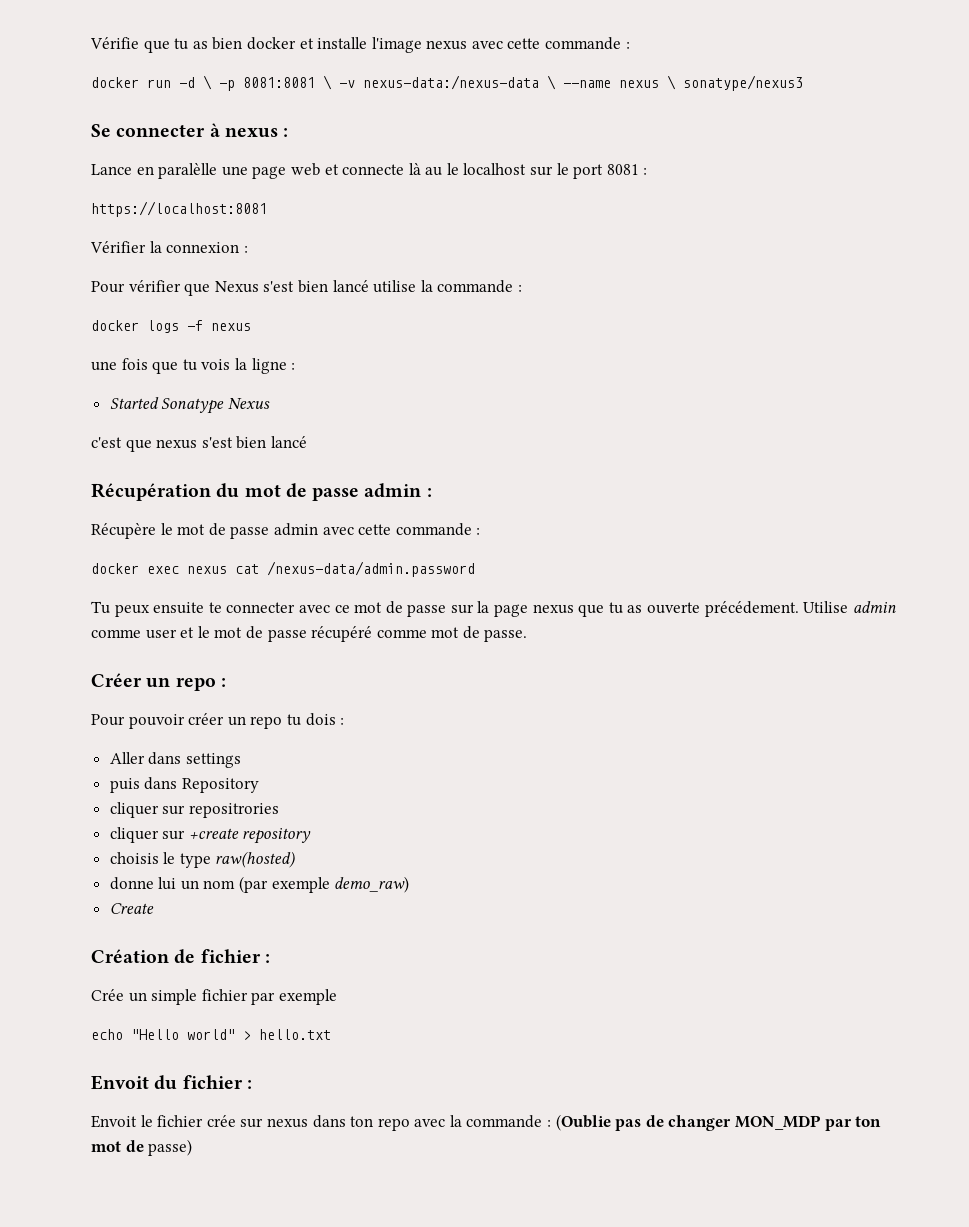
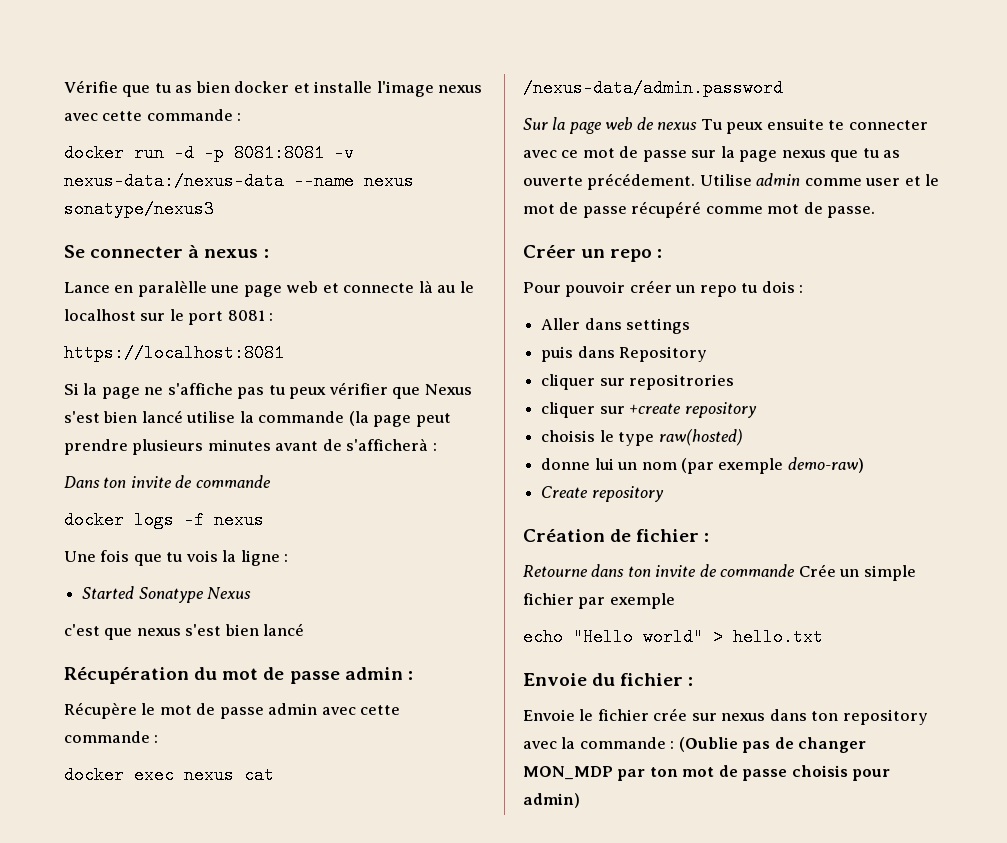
- docker run -d \ -p 8081:8081 \ -v nexus-data:/nexus-data \ --name nexus \ sonatype/nexus3
+ docker run -d -p 8081:8081 -v nexus-data:/nexus-data --name nexus sonatype/nexus3
- Vérifier la connexion :
- Pour vérifier que Nexus s'est bien lancé utilise la commande :
+ Si la page ne s'affiche pas tu peux vérifier que Nexus s'est bien lancé utilise la commande (la page peut prendre plusieurs minutes avant de s'afficherà :
+ Dans ton invite de commande
- une fois que tu vois la ligne :
+ Une fois que tu vois la ligne :
- Tu peux ensuite te connecter avec ce mot de passe sur la page nexus que tu as ouverte précédement.
+ Sur la page web de nexus Tu peux ensuite te connecter avec ce mot de passe sur la page nexus que tu as ouverte précédement.
- donne lui un nom (par exemple demo_raw)
+ donne lui un nom (par exemple demo-raw)
- Create
+ Create repository
- Crée un simple fichier par exemple
+ Retourne dans ton invite de commande Crée un simple fichier par exemple
- Envoit du fichier :
+ Envoie du fichier :
- Envoit le fichier crée sur nexus dans ton repo avec la commande : (Oublie pas de changer MON_MDP par ton mot de passe)
+ Envoie le fichier crée sur nexus dans ton repository avec la commande : (Oublie pas de changer MON_MDP par ton mot de passe choisis pour admin)

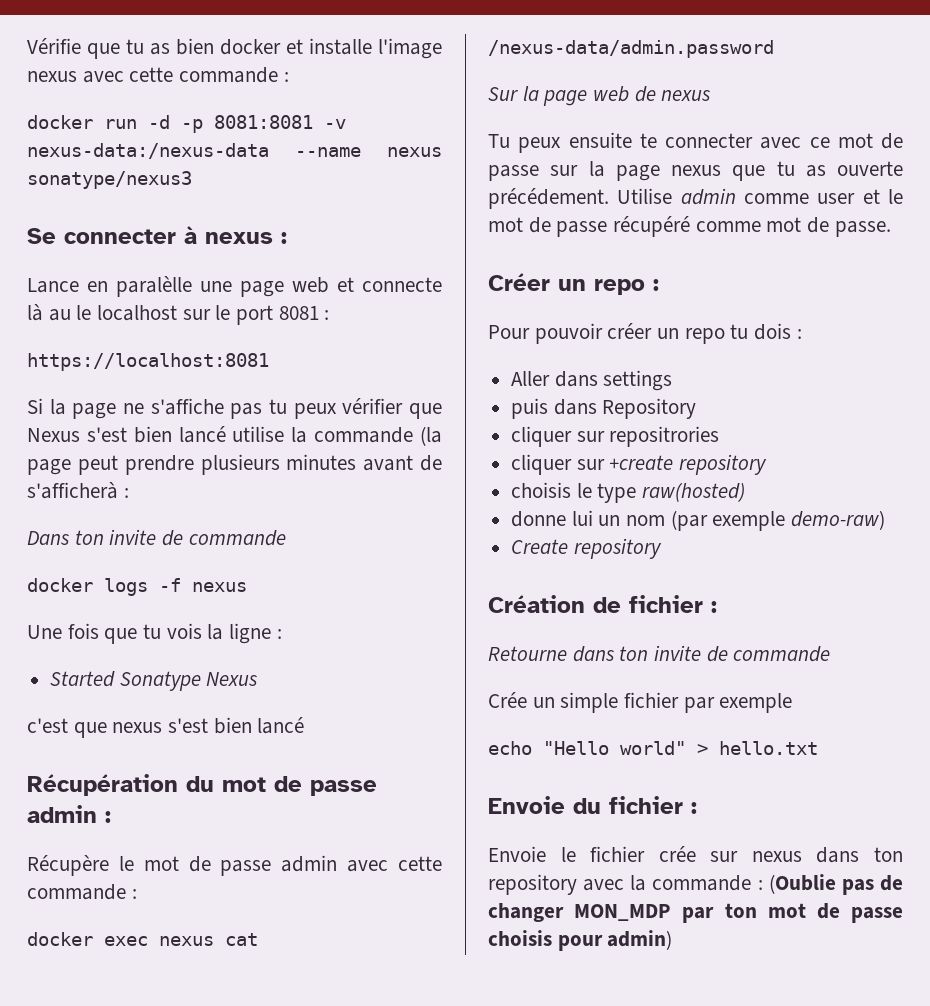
- Sur la page web de nexus Tu peux ensuite te connecter avec ce mot de passe sur la page nexus que tu as ouverte précédement.
+ Sur la page web de nexus
+ Tu peux ensuite te connecter avec ce mot de passe sur la page nexus que tu as ouverte précédement.
- Retourne dans ton invite de commande Crée un simple fichier par exemple
+ Retourne dans ton invite de commande
+ Crée un simple fichier par exemple

